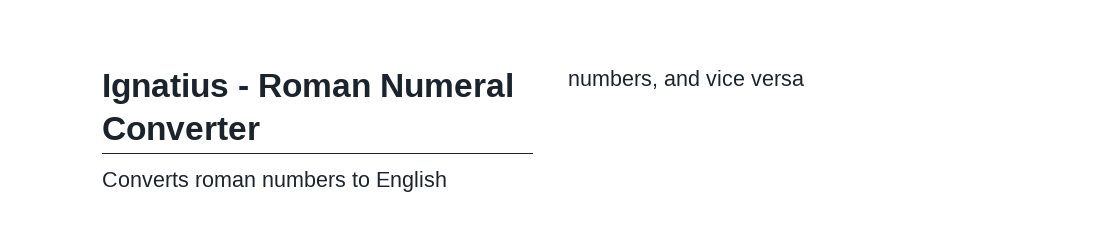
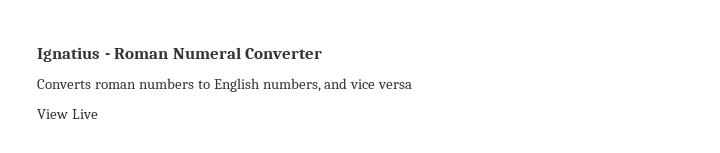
+ View Live

